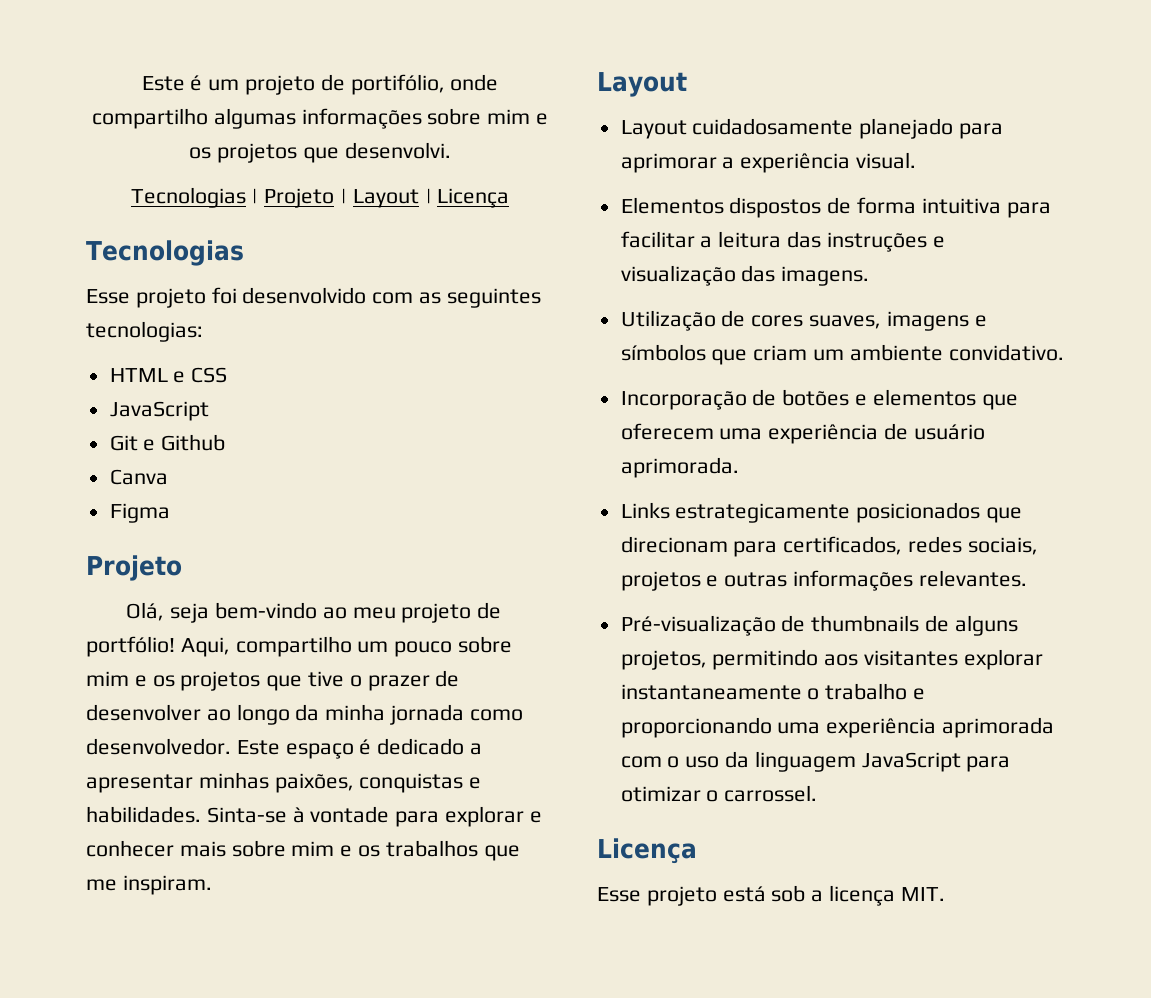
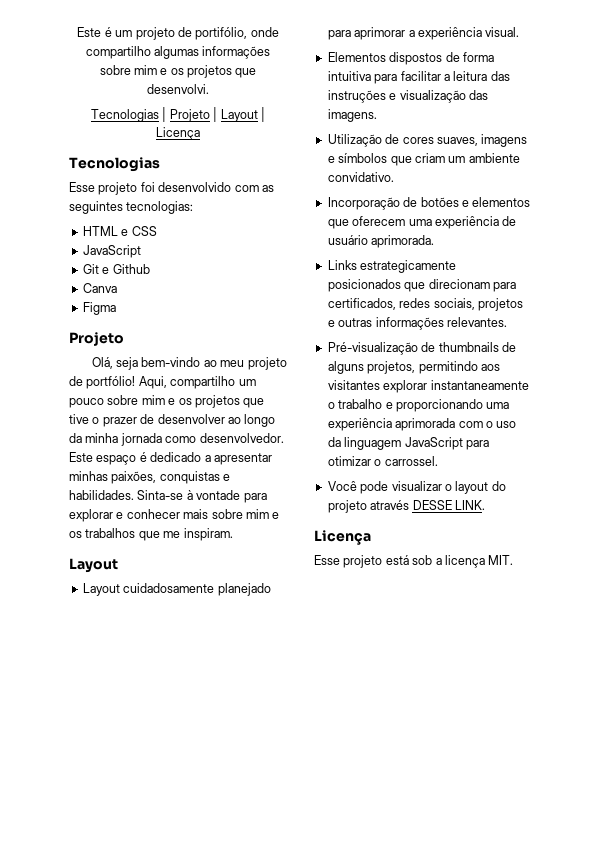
+ Você pode visualizar o layout do projeto através DESSE LINK.

